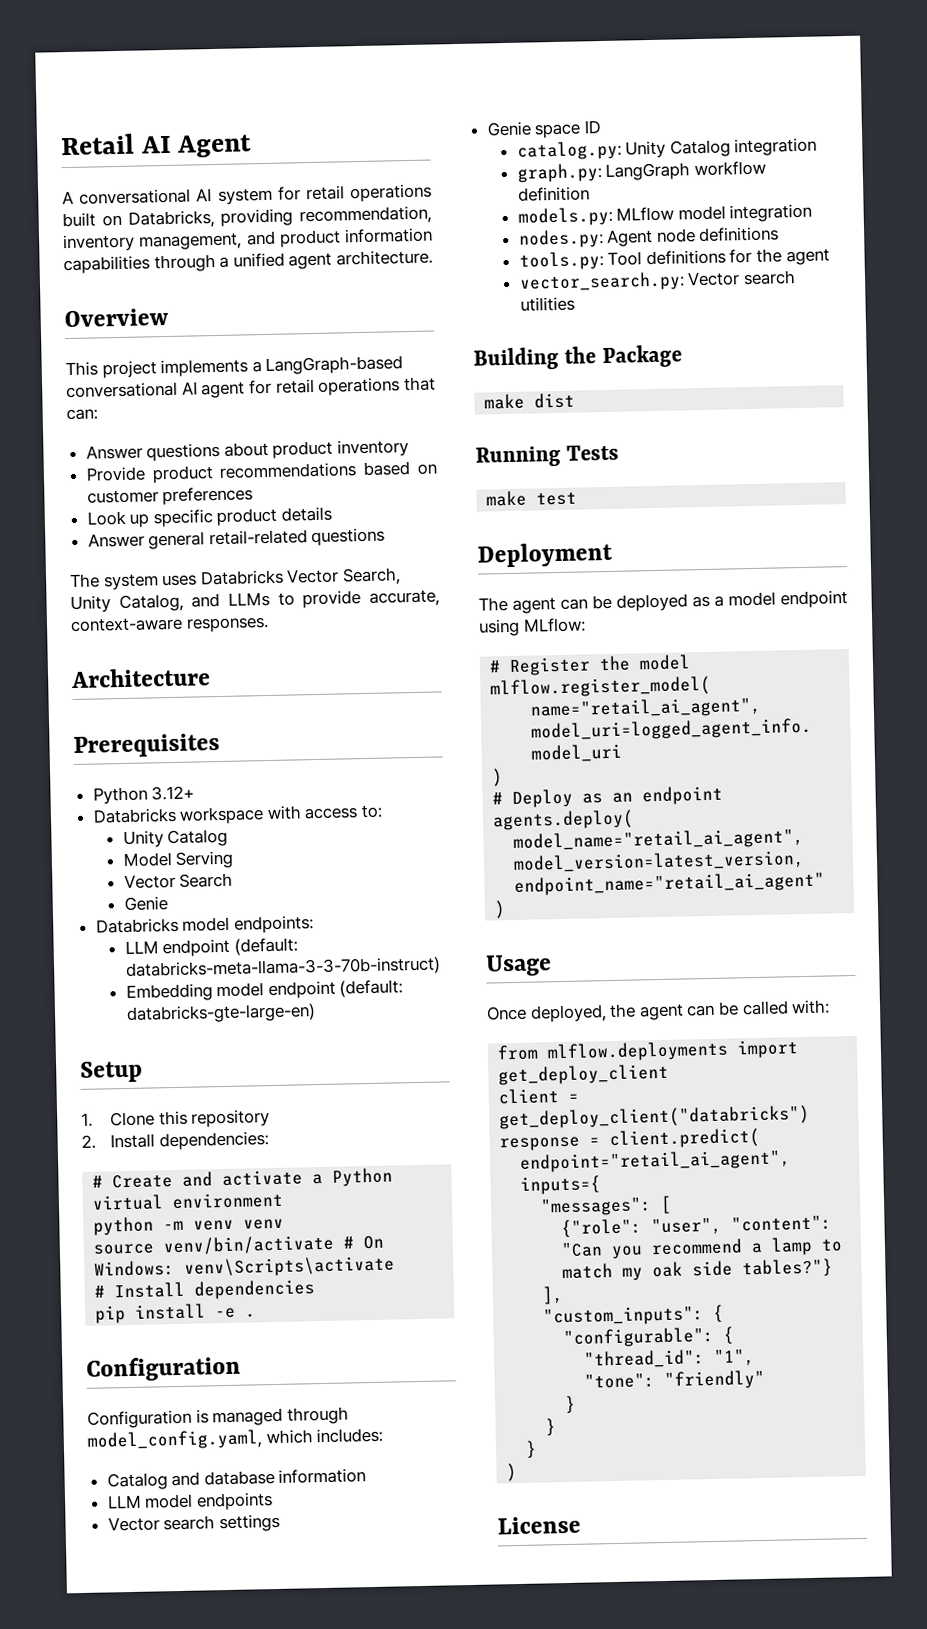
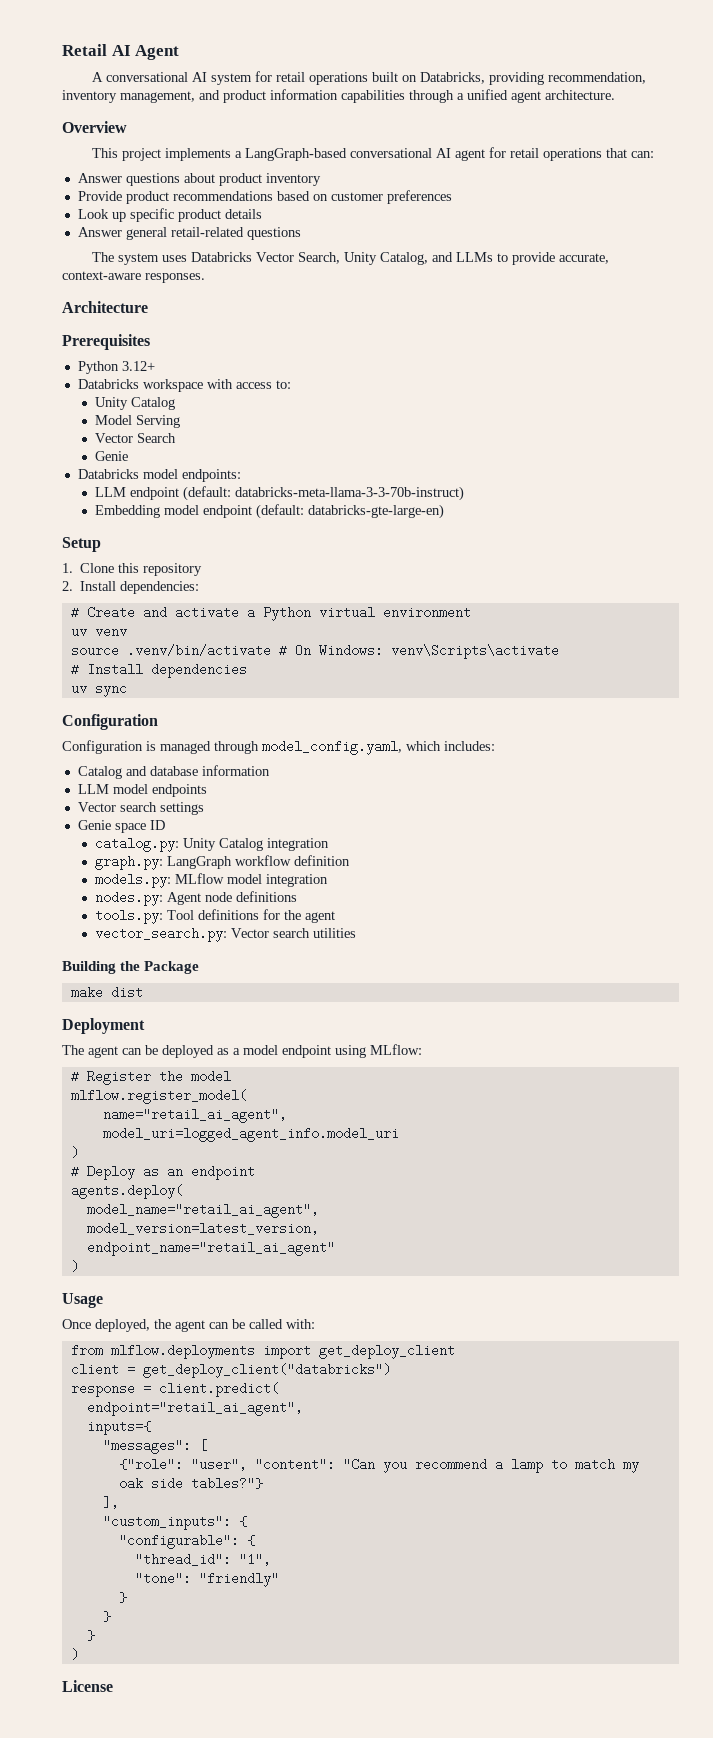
- python -m venv venv
+ uv venv
- source venv/bin/activate # On Windows: venv\Scripts\activate
+ source .venv/bin/activate # On Windows: venv\Scripts\activate
- pip install -e .
+ uv sync
- Running Tests
- make test

